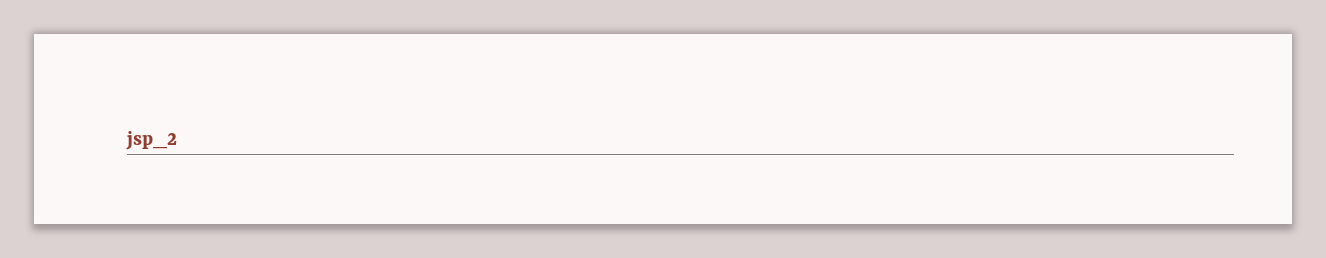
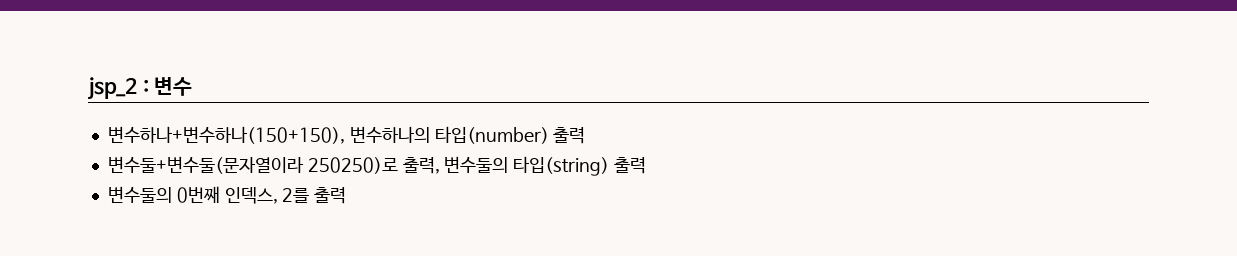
- jsp_2
+ jsp_2 : 변수
+ 변수하나+변수하나(150+150), 변수하나의 타입(number) 출력
+ 변수둘+변수둘(문자열이라 250250)로 출력, 변수둘의 타입(string) 출력
+ 변수둘의 0번째 인덱스, 2를 출력

